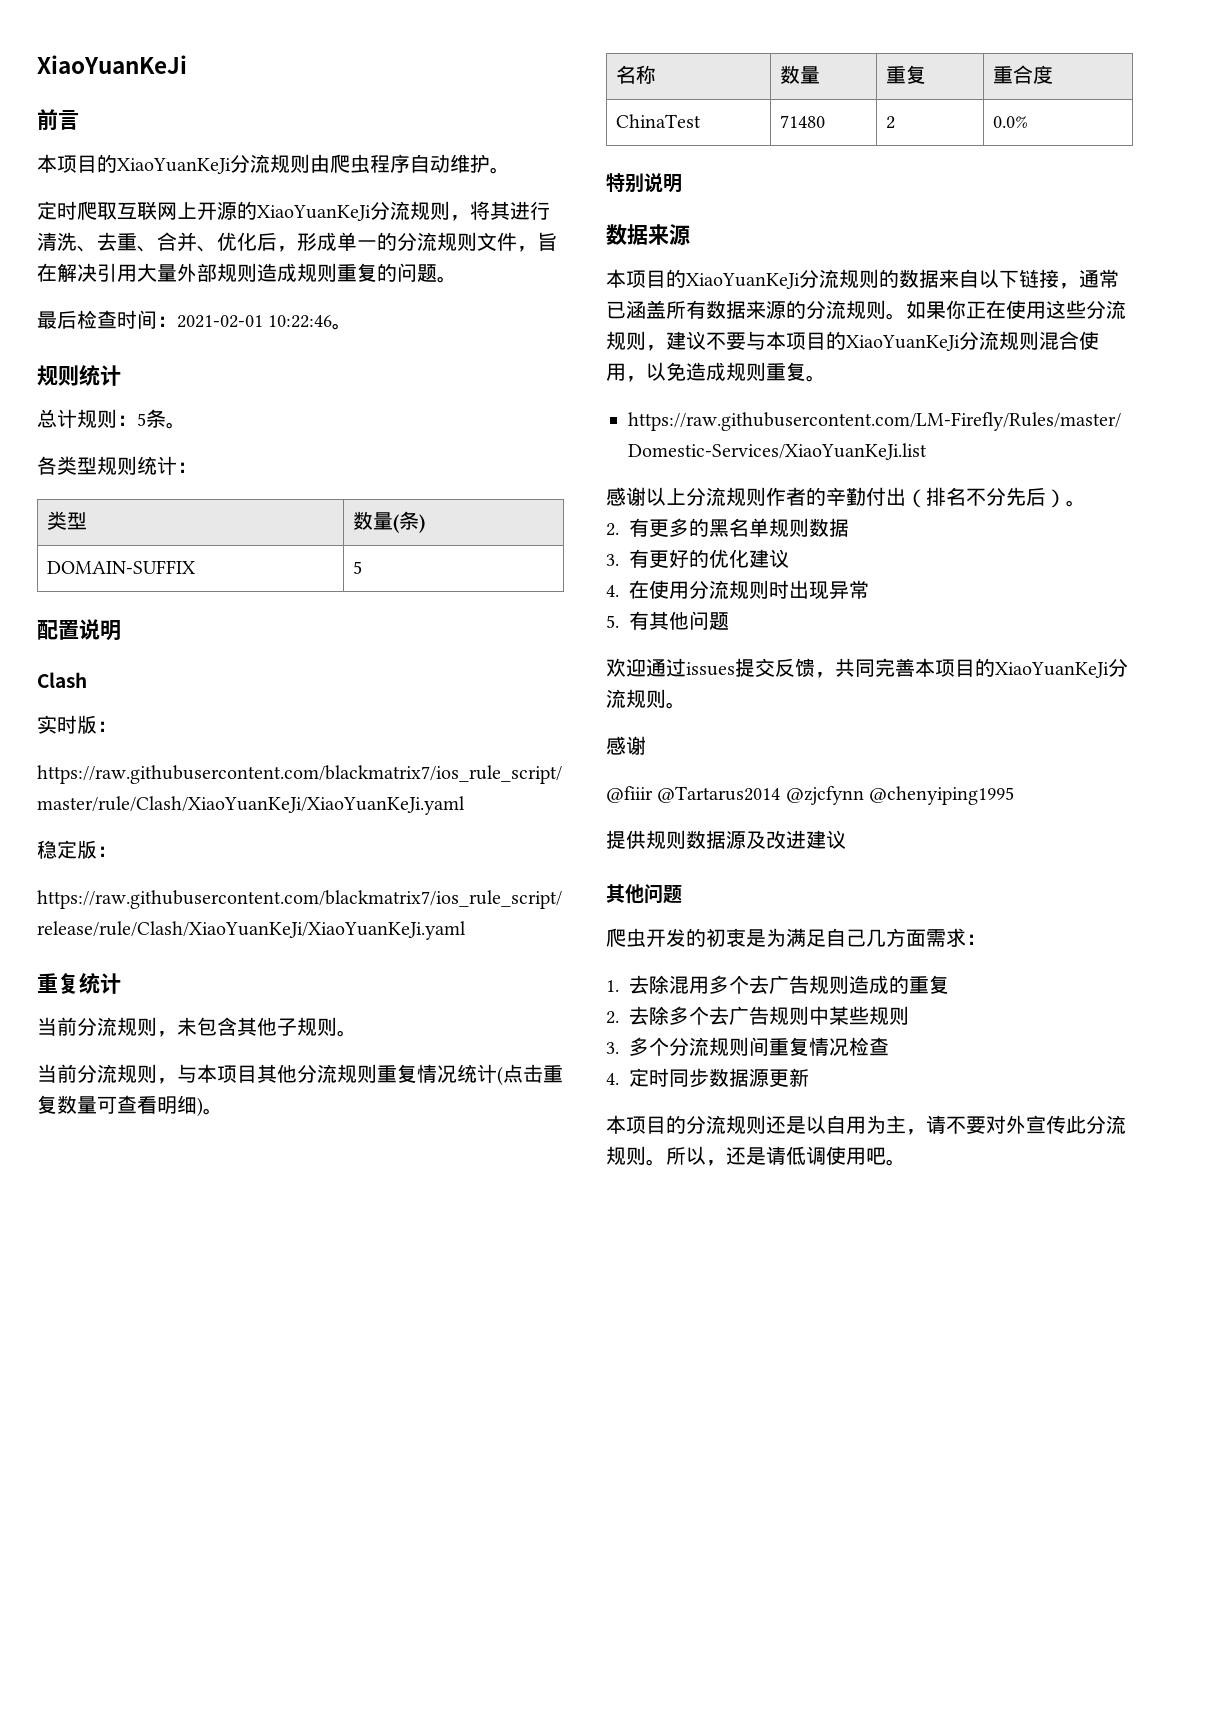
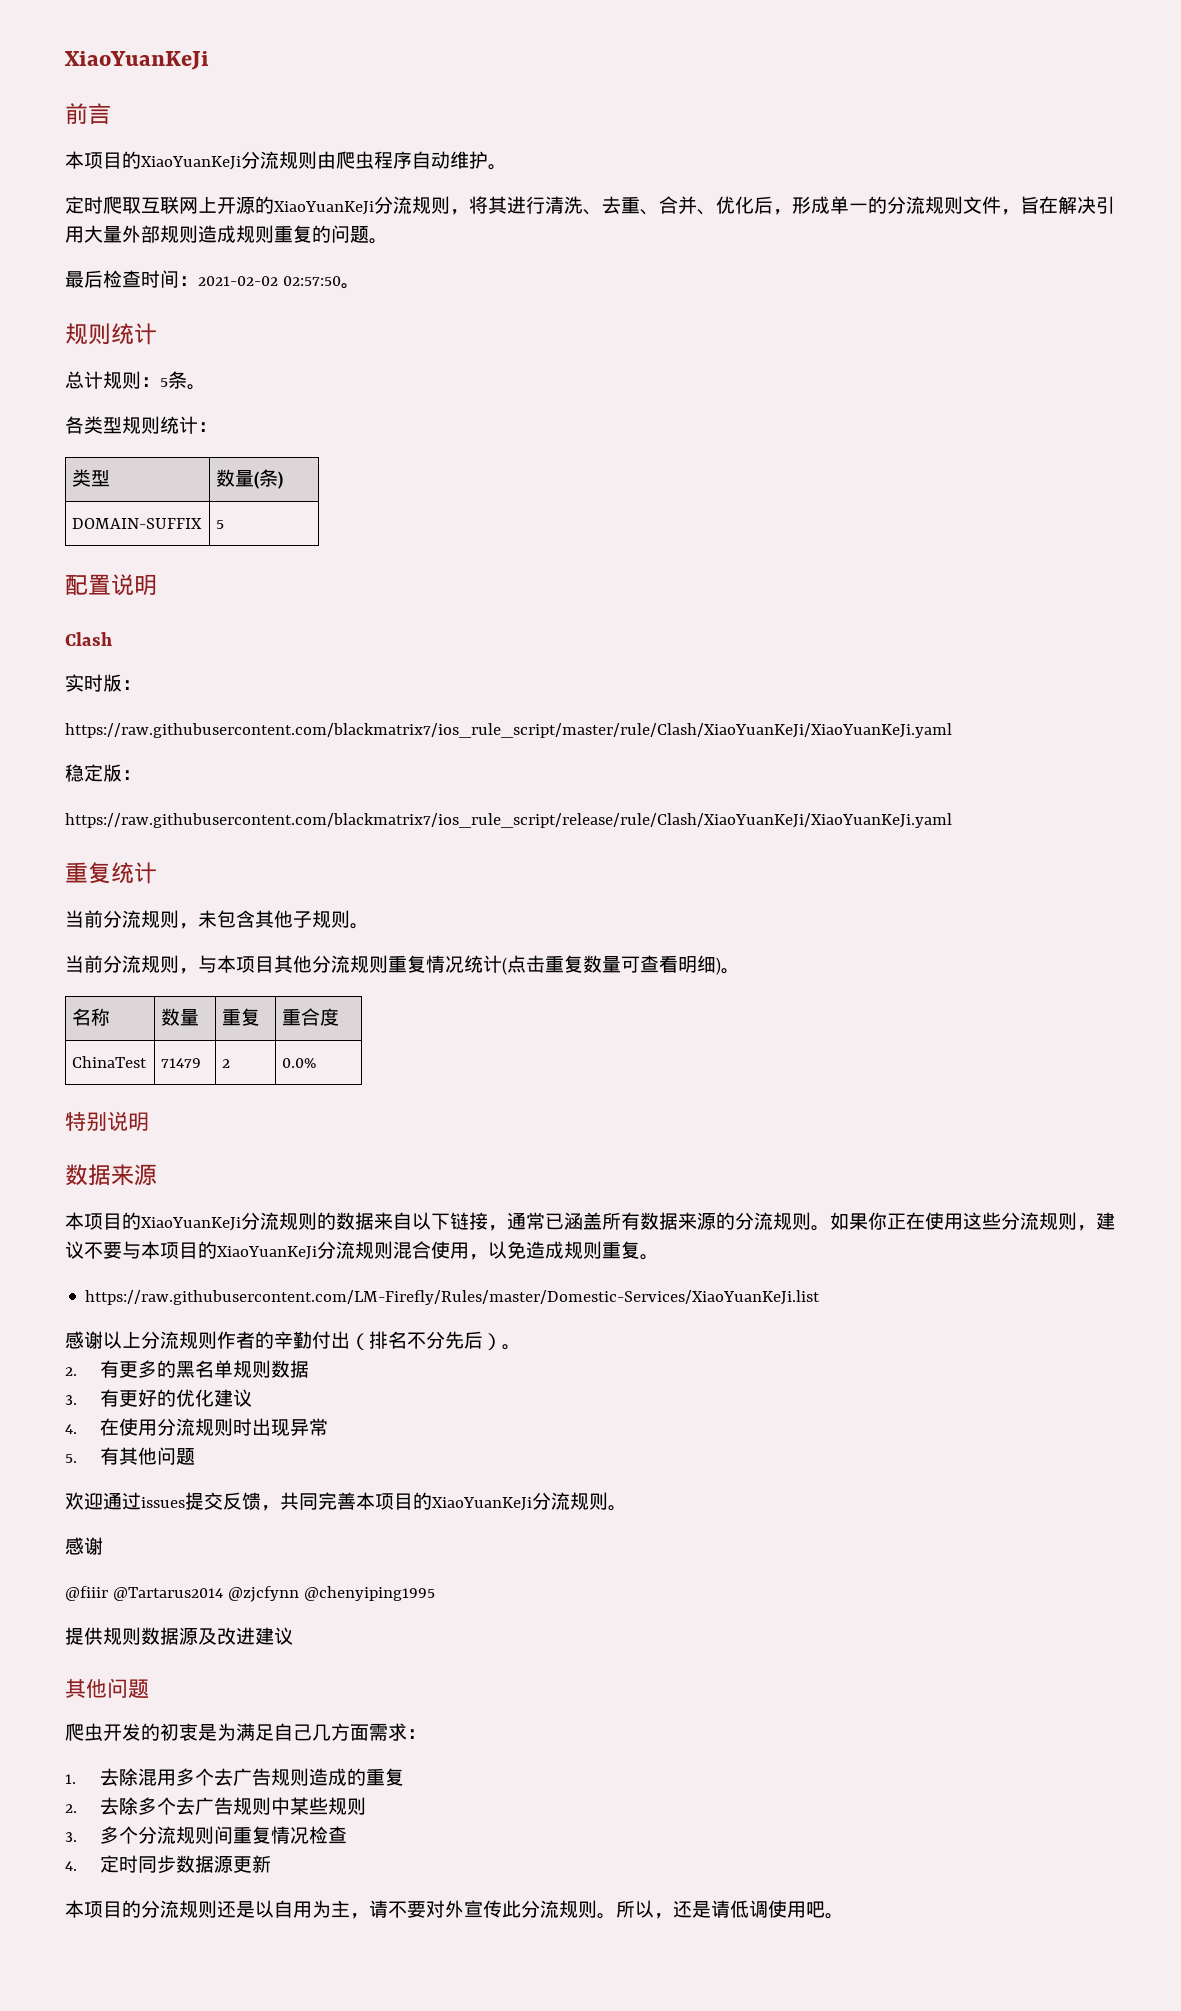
- 最后检查时间：2021-02-01 10:22:46。
+ 最后检查时间：2021-02-02 02:57:50。
- ChinaTest | 71480 | 2 | 0.0%
+ ChinaTest | 71479 | 2 | 0.0%

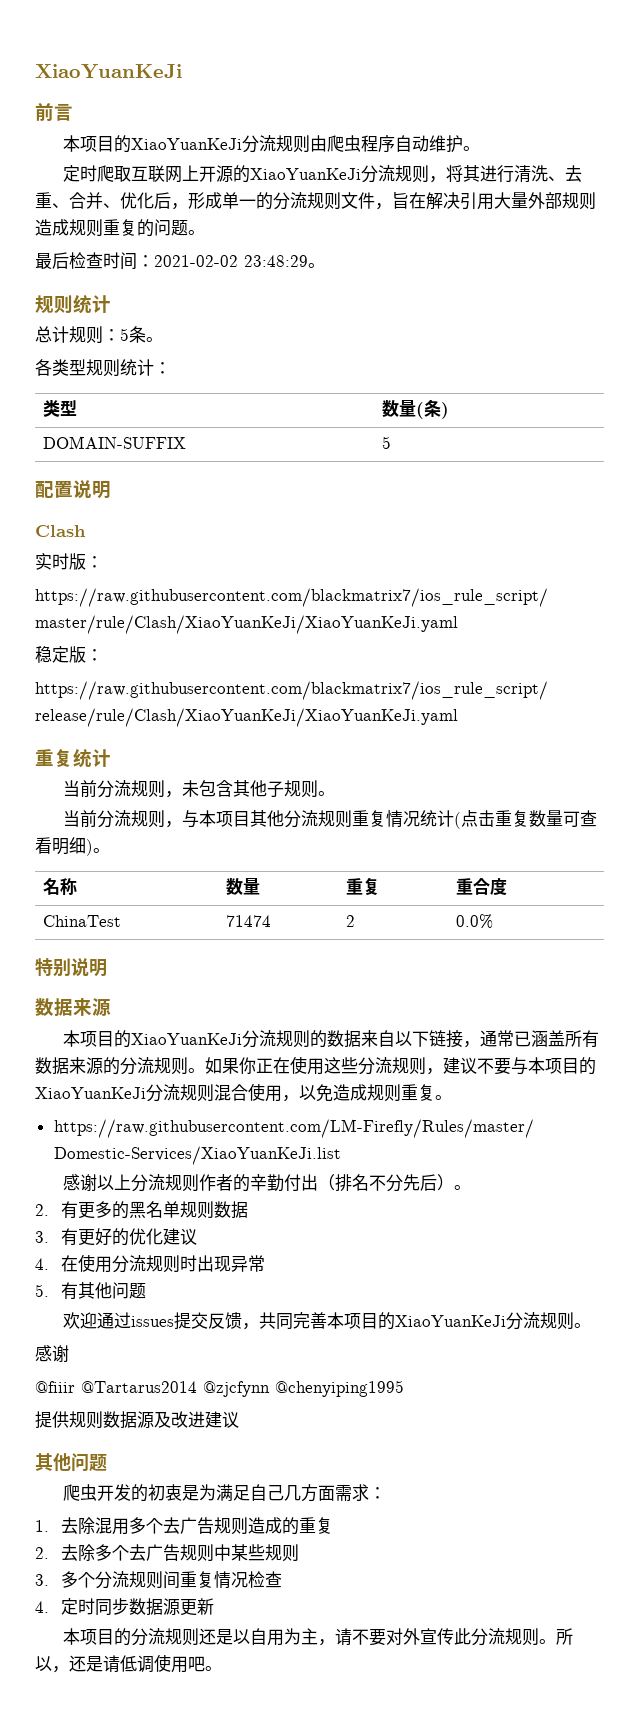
- 最后检查时间：2021-02-02 02:57:50。
+ 最后检查时间：2021-02-02 23:48:29。
- ChinaTest | 71479 | 2 | 0.0%
+ ChinaTest | 71474 | 2 | 0.0%

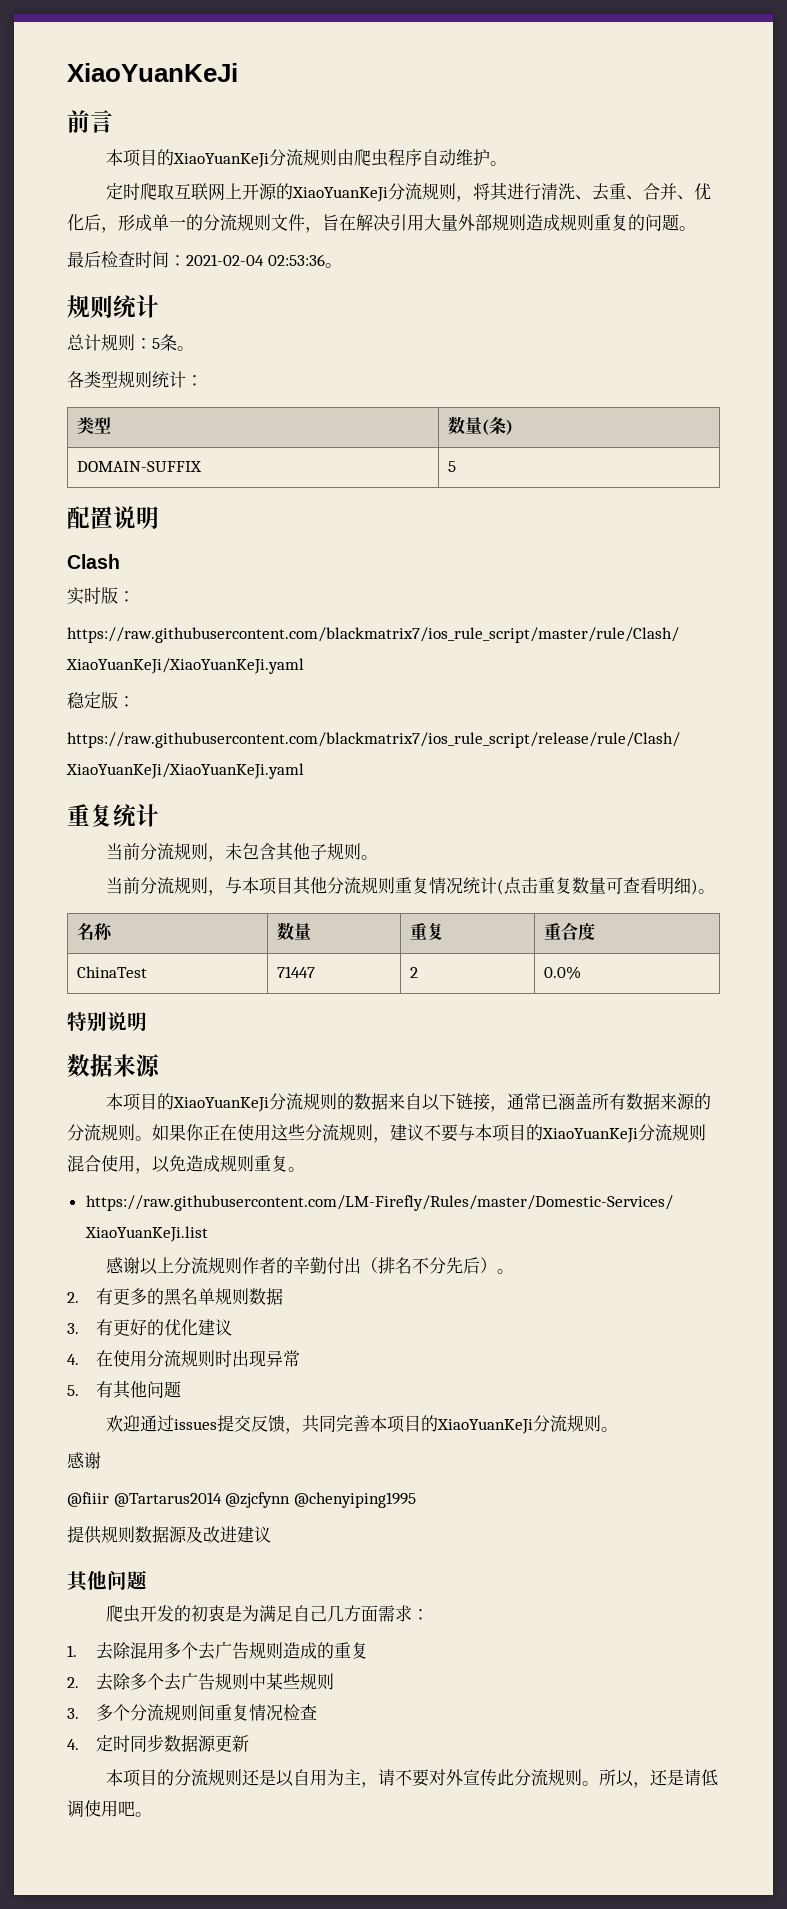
- 最后检查时间：2021-02-02 23:48:29。
+ 最后检查时间：2021-02-04 02:53:36。
- ChinaTest | 71474 | 2 | 0.0%
+ ChinaTest | 71447 | 2 | 0.0%

